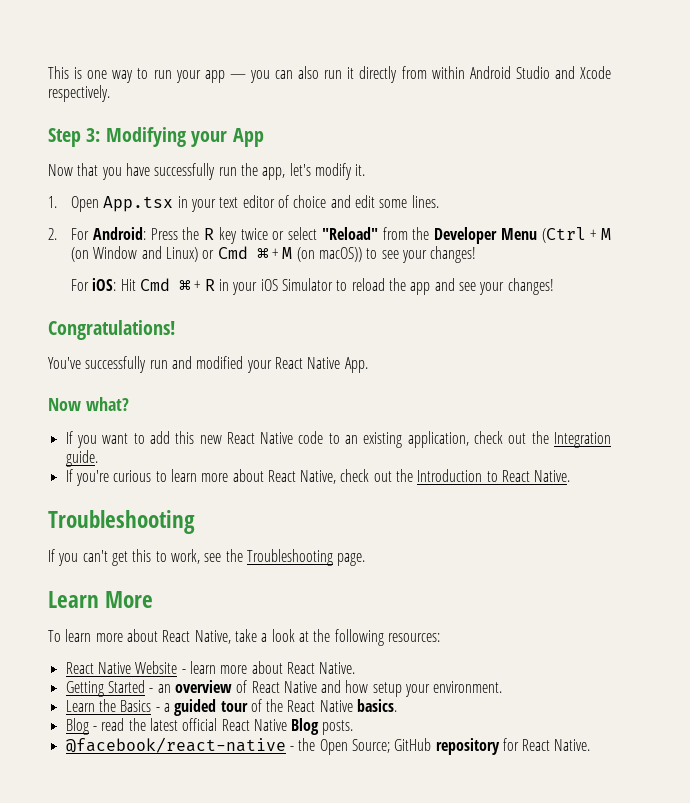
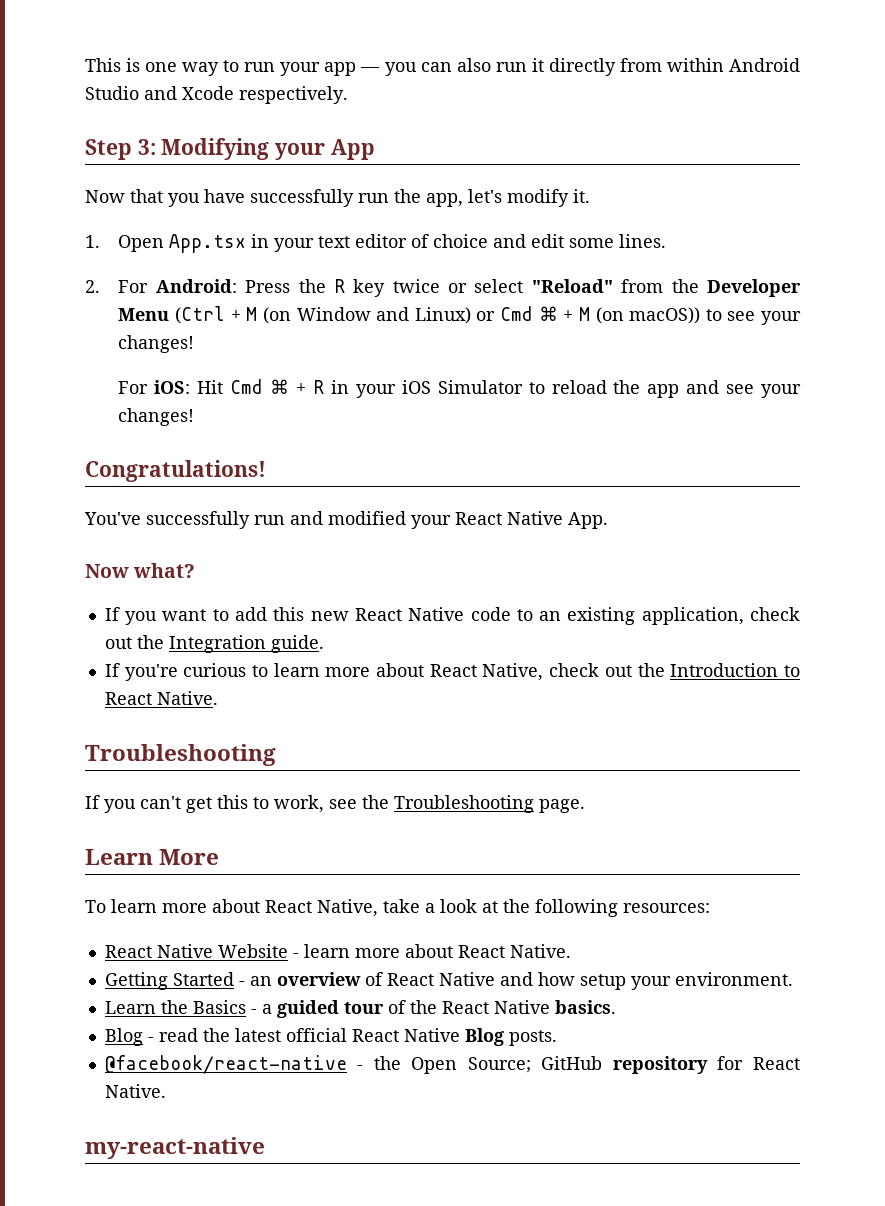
+ my-react-native

